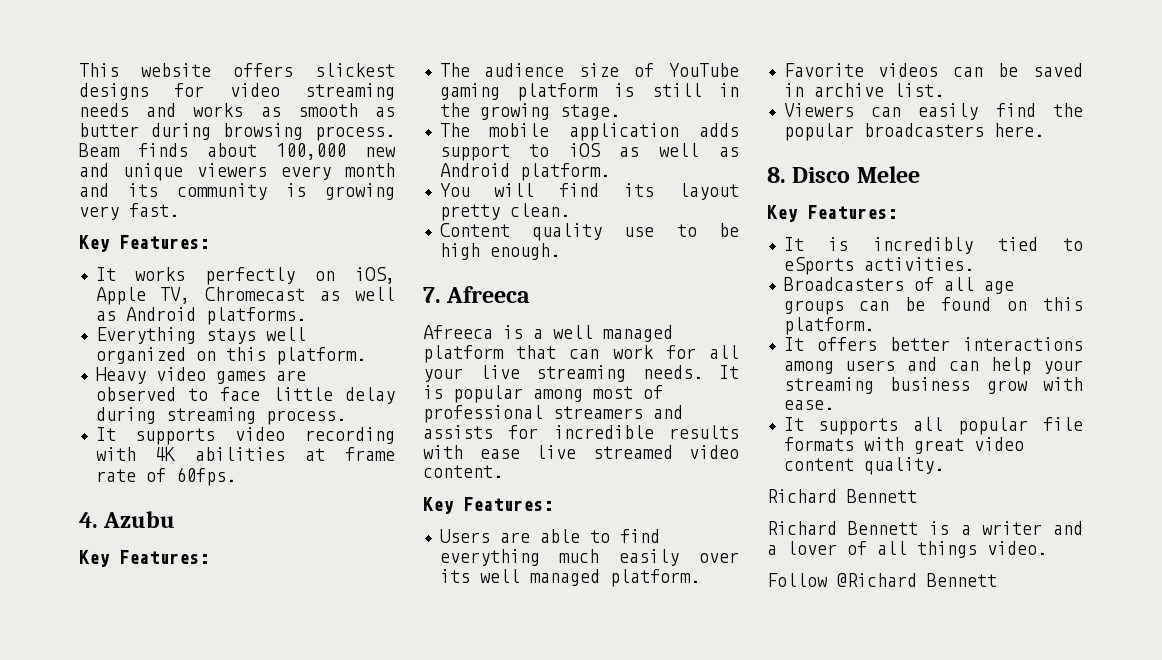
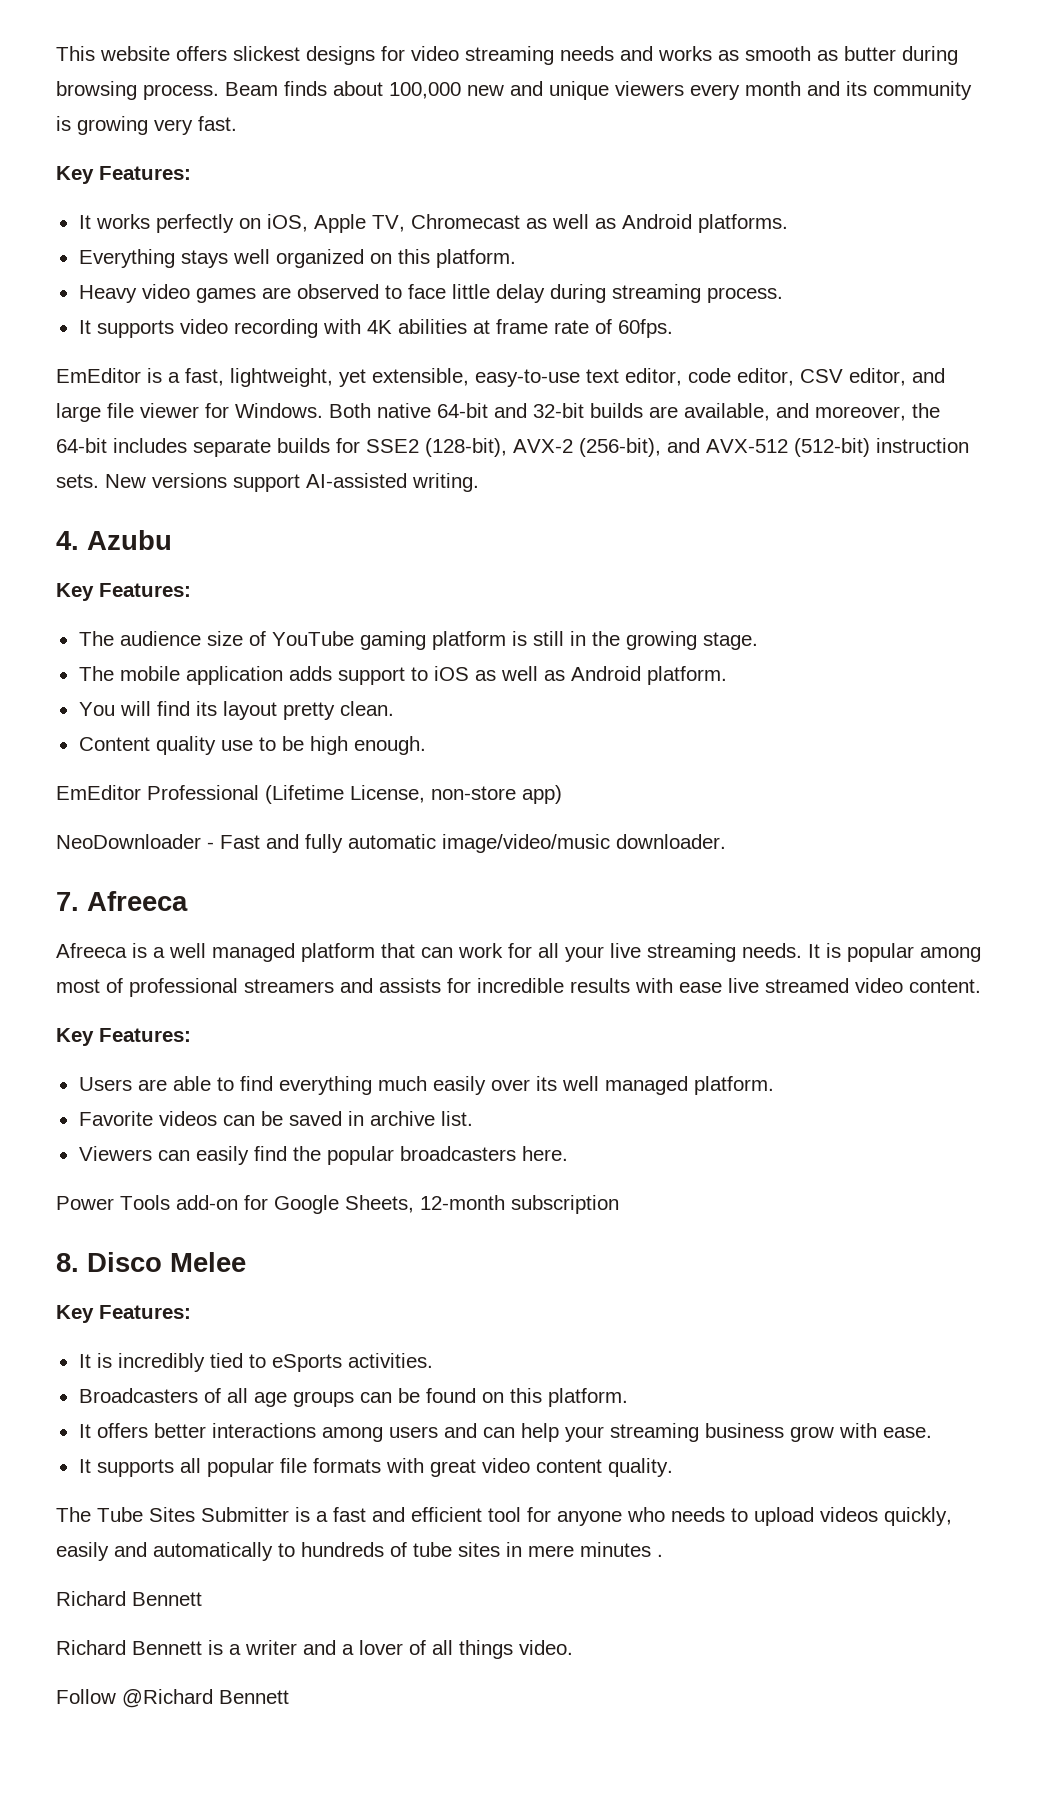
+ EmEditor is a fast, lightweight, yet extensible, easy-to-use text editor, code editor, CSV editor, and large file viewer for Windows. Both native 64-bit and 32-bit builds are available, and moreover, the 64-bit includes separate builds for SSE2 (128-bit), AVX-2 (256-bit), and AVX-512 (512-bit) instruction sets. New versions support AI-assisted writing.
+ EmEditor Professional (Lifetime License, non-store app)
+ NeoDownloader - Fast and fully automatic image/video/music downloader.
+ Power Tools add-on for Google Sheets, 12-month subscription
+ The Tube Sites Submitter is a fast and efficient tool for anyone who needs to upload videos quickly, easily and automatically to hundreds of tube sites in mere minutes .

